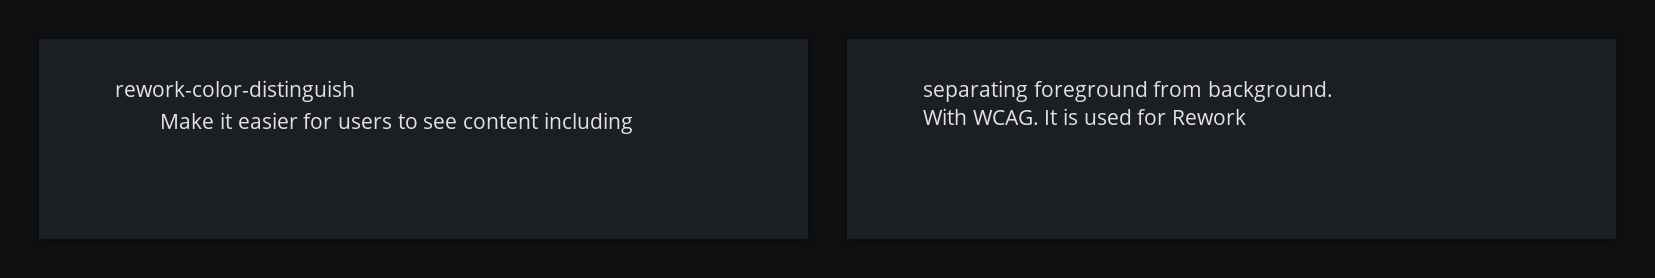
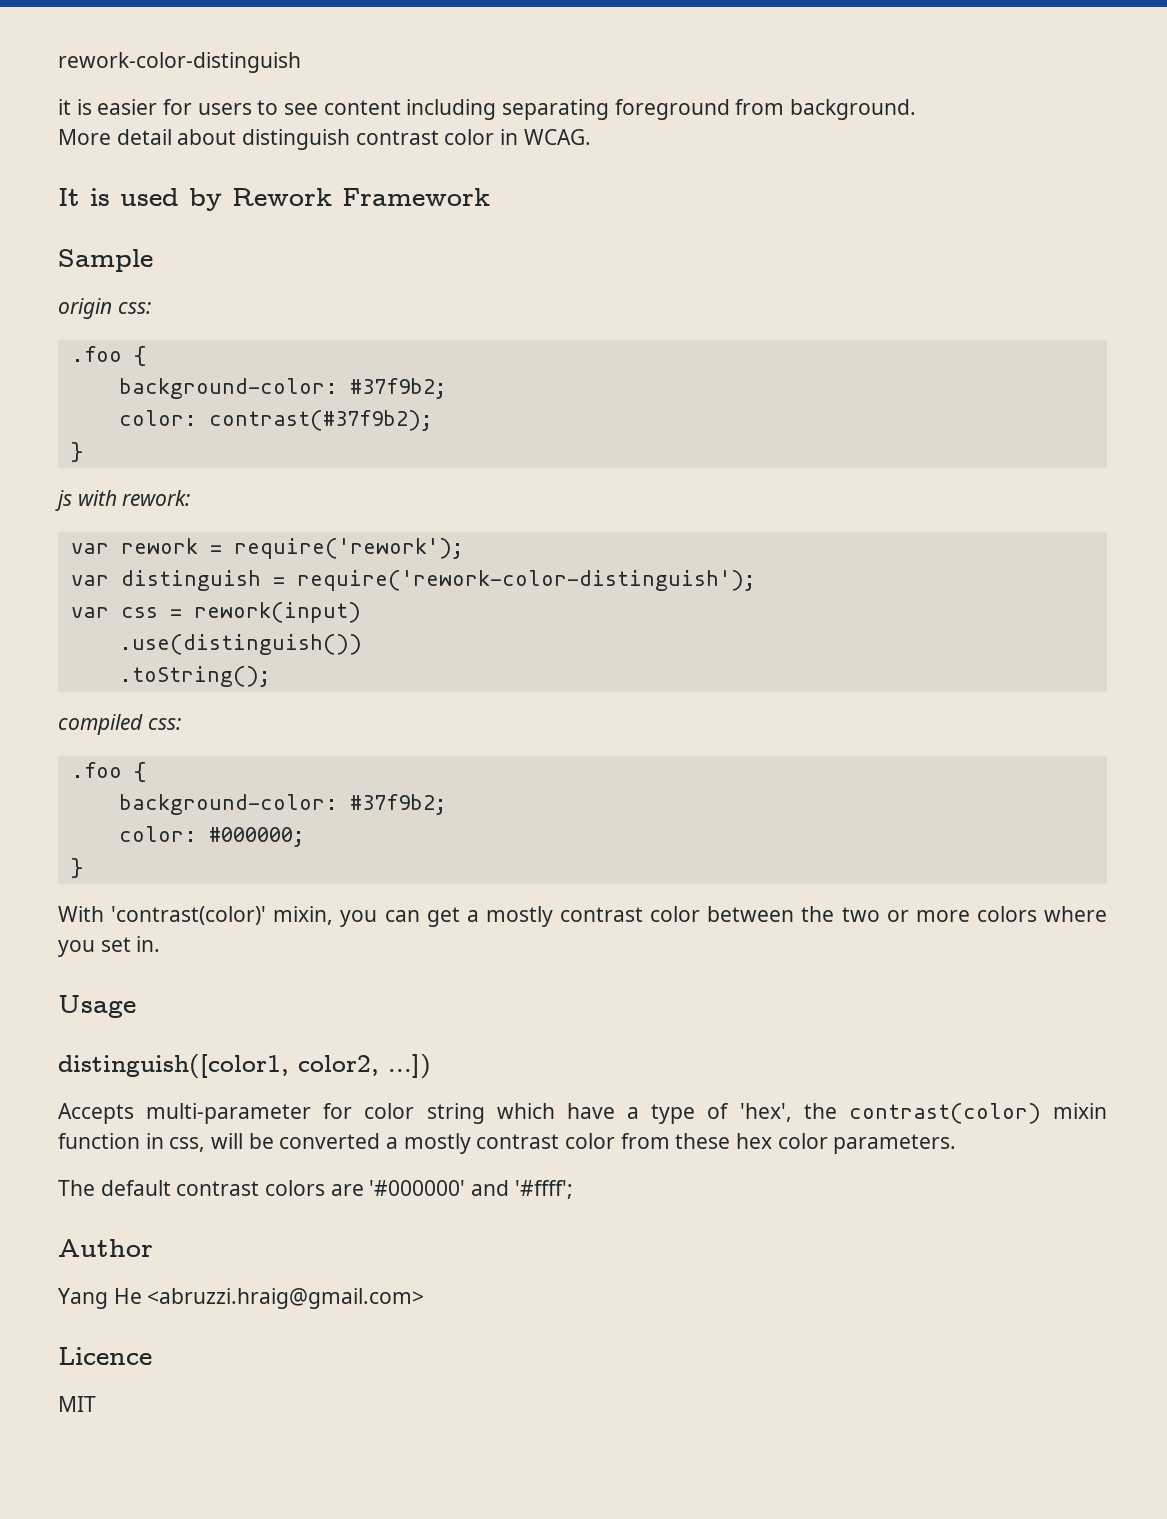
- Make it easier for users to see content including separating foreground from background.
+ it is easier for users to see content including separating foreground from background.
- With WCAG. It is used for Rework
+ More detail about distinguish contrast color in WCAG.
+ It is used by Rework Framework
+ Sample
+ origin css:
+ .foo {
+ background-color: #37f9b2;
+ color: contrast(#37f9b2);
+ }
+ js with rework:
+ var rework = require('rework');
+ var distinguish = require('rework-color-distinguish');
+ var css = rework(input)
+ .use(distinguish())
+ .toString();
+ compiled css:
+ .foo {
+ background-color: #37f9b2;
+ color: #000000;
+ }
+ With 'contrast(color)' mixin, you can get a mostly contrast color between the two or more colors where you set in.
+ Usage
+ distinguish([color1, color2, ...])
+ Accepts multi-parameter for color string which have a type of 'hex', the contrast(color) mixin function in css, will be converted a mostly contrast color from these hex color parameters.
+ The default contrast colors are '#000000' and '#ffff';
+ Author
+ Yang He <abruzzi.hraig@gmail.com>
+ Licence
+ MIT

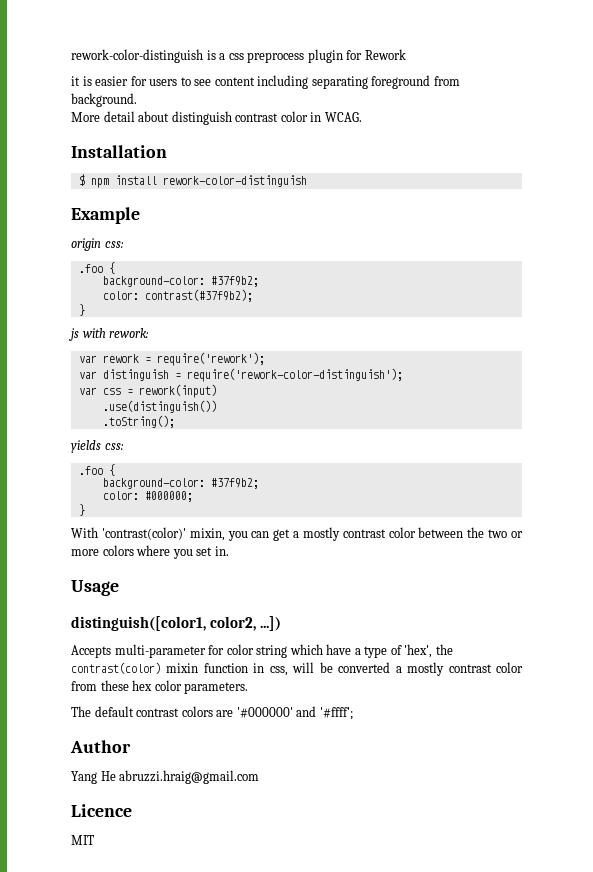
- rework-color-distinguish
+ rework-color-distinguish is a css preprocess plugin for Rework
- It is used by Rework Framework
- Sample
+ Installation
+ $ npm install rework-color-distinguish
+ Example
- compiled css:
+ yields css:
- Yang He <abruzzi.hraig@gmail.com>
+ Yang He abruzzi.hraig@gmail.com

